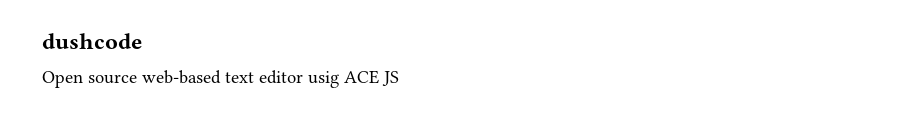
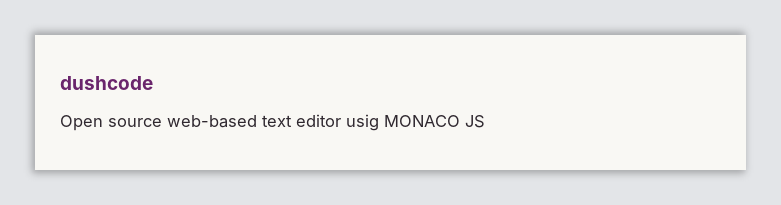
- Open source web-based text editor usig ACE JS
+ Open source web-based text editor usig MONACO JS

